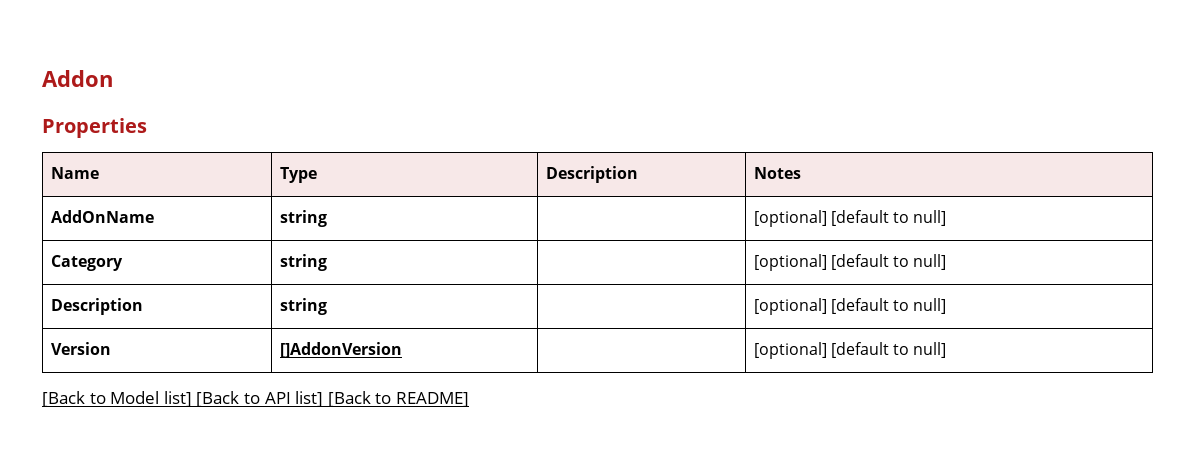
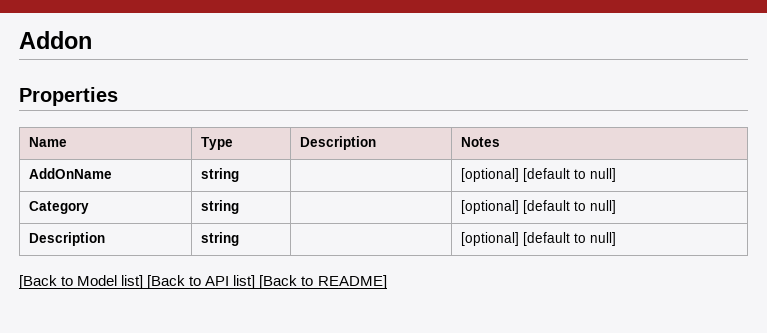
- Version | []AddonVersion | | [optional] [default to null]

